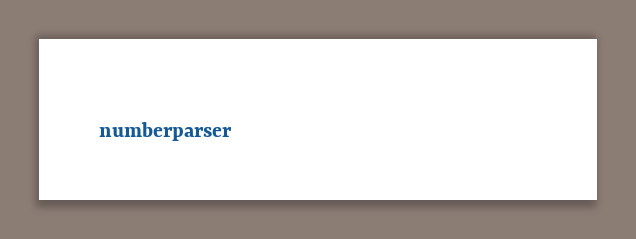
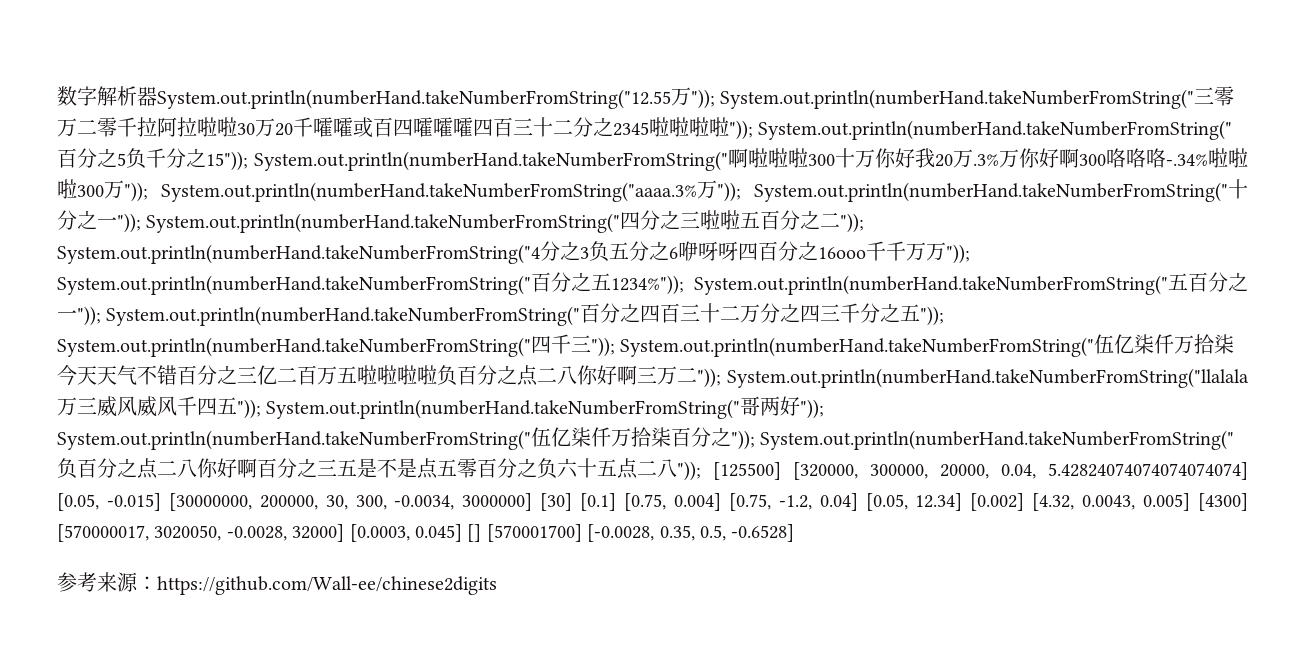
- numberparser
+ 数字解析器System.out.println(numberHand.takeNumberFromString("12.55万")); System.out.println(numberHand.takeNumberFromString("三零万二零千拉阿拉啦啦30万20千嚯嚯或百四嚯嚯嚯四百三十二分之2345啦啦啦啦")); System.out.println(numberHand.takeNumberFromString("百分之5负千分之15")); System.out.println(numberHand.takeNumberFromString("啊啦啦啦300十万你好我20万.3%万你好啊300咯咯咯-.34%啦啦啦300万")); System.out.println(numberHand.takeNumberFromString("aaaa.3%万")); System.out.println(numberHand.takeNumberFromString("十分之一")); System.out.println(numberHand.takeNumberFromString("四分之三啦啦五百分之二")); System.out.println(numberHand.takeNumberFromString("4分之3负五分之6咿呀呀四百分之16ooo千千万万")); System.out.println(numberHand.takeNumberFromString("百分之五1234%")); System.out.println(numberHand.takeNumberFromString("五百分之一")); System.out.println(numberHand.takeNumberFromString("百分之四百三十二万分之四三千分之五")); System.out.println(numberHand.takeNumberFromString("四千三")); System.out.println(numberHand.takeNumberFromString("伍亿柒仟万拾柒今天天气不错百分之三亿二百万五啦啦啦啦负百分之点二八你好啊三万二")); System.out.println(numberHand.takeNumberFromString("llalala万三威风威风千四五")); System.out.println(numberHand.takeNumberFromString("哥两好")); System.out.println(numberHand.takeNumberFromString("伍亿柒仟万拾柒百分之")); System.out.println(numberHand.takeNumberFromString("负百分之点二八你好啊百分之三五是不是点五零百分之负六十五点二八")); [125500] [320000, 300000, 20000, 0.04, 5.42824074074074074074] [0.05, -0.015] [30000000, 200000, 30, 300, -0.0034, 3000000] [30] [0.1] [0.75, 0.004] [0.75, -1.2, 0.04] [0.05, 12.34] [0.002] [4.32, 0.0043, 0.005] [4300] [570000017, 3020050, -0.0028, 32000] [0.0003, 0.045] [] [570001700] [-0.0028, 0.35, 0.5, -0.6528]
+ 参考来源：https://github.com/Wall-ee/chinese2digits

